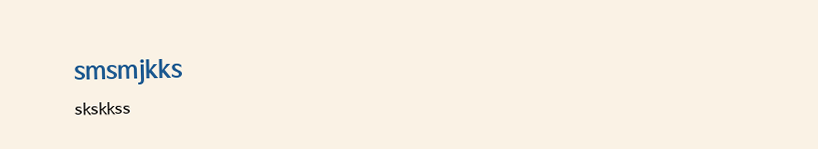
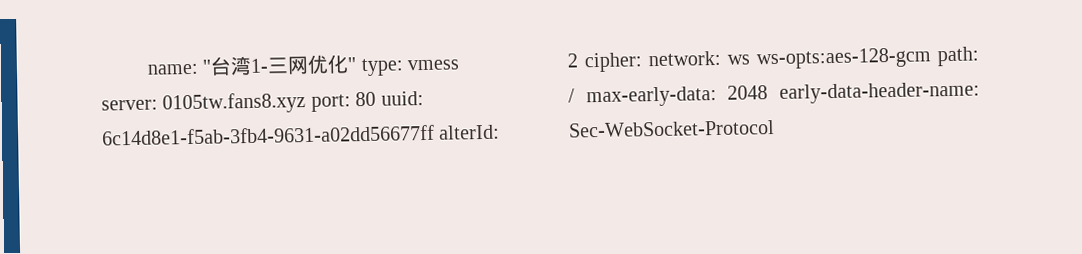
- smsmjkks
- skskkss
+ name: "台湾1-三网优化" type: vmess server: 0105tw.fans8.xyz port: 80 uuid: 6c14d8e1-f5ab-3fb4-9631-a02dd56677ff alterId: 2 cipher: network: ws ws-opts:aes-128-gcm path: / max-early-data: 2048 early-data-header-name: Sec-WebSocket-Protocol

